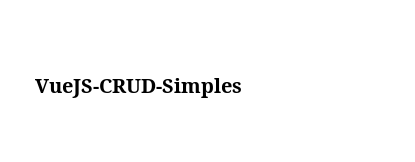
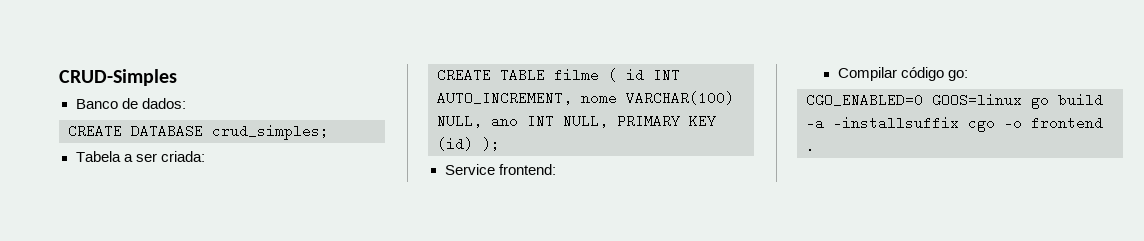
- VueJS-CRUD-Simples
+ CRUD-Simples
+ Banco de dados:
+ CREATE DATABASE crud_simples;
+ Tabela a ser criada:
+ CREATE TABLE filme ( id INT AUTO_INCREMENT, nome VARCHAR(100) NULL, ano INT NULL, PRIMARY KEY (id) );
+ Service frontend:
+ Compilar código go:
+ CGO_ENABLED=0 GOOS=linux go build -a -installsuffix cgo -o frontend .

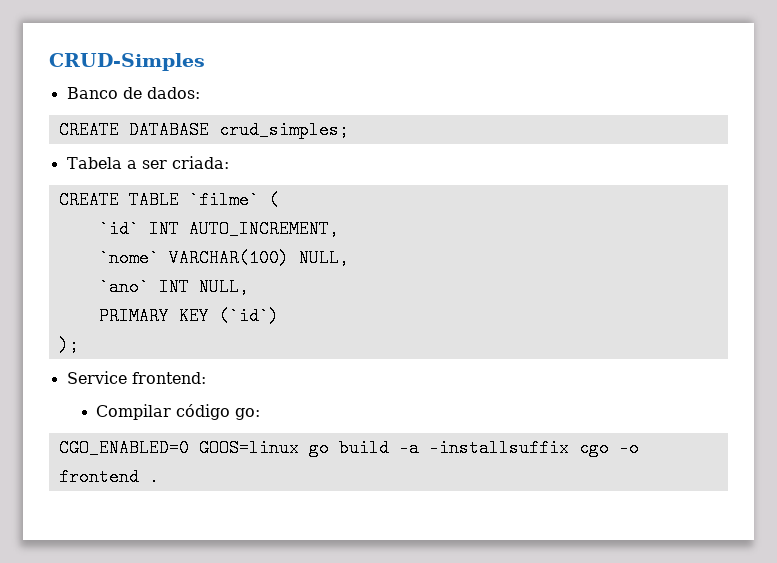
- CREATE TABLE filme ( id INT AUTO_INCREMENT, nome VARCHAR(100) NULL, ano INT NULL, PRIMARY KEY (id) );
+ CREATE TABLE `filme` (
+ `id` INT AUTO_INCREMENT,
+ `nome` VARCHAR(100) NULL,
+ `ano` INT NULL,
+ PRIMARY KEY (`id`)
+ );

